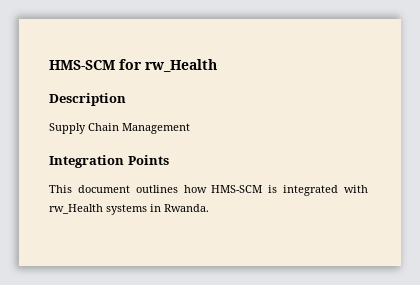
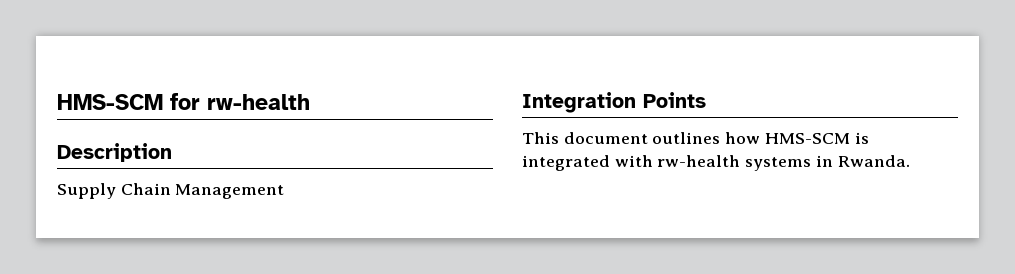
- HMS-SCM for rw_Health
+ HMS-SCM for rw-health
- This document outlines how HMS-SCM is integrated with rw_Health systems in Rwanda.
+ This document outlines how HMS-SCM is integrated with rw-health systems in Rwanda.

